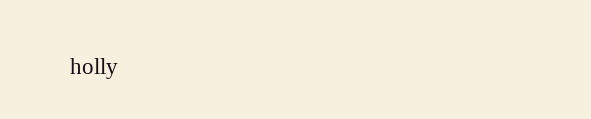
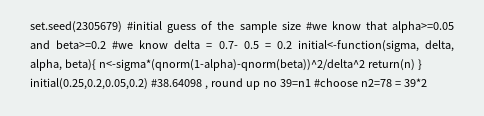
- holly
+ set.seed(2305679) #initial guess of the sample size #we know that alpha>=0.05 and beta>=0.2 #we know delta = 0.7- 0.5 = 0.2 initial<-function(sigma, delta, alpha, beta){ n<-sigma*(qnorm(1-alpha)-qnorm(beta))^2/delta^2 return(n) } initial(0.25,0.2,0.05,0.2) #38.64098 , round up no 39=n1 #choose n2=78 = 39*2

